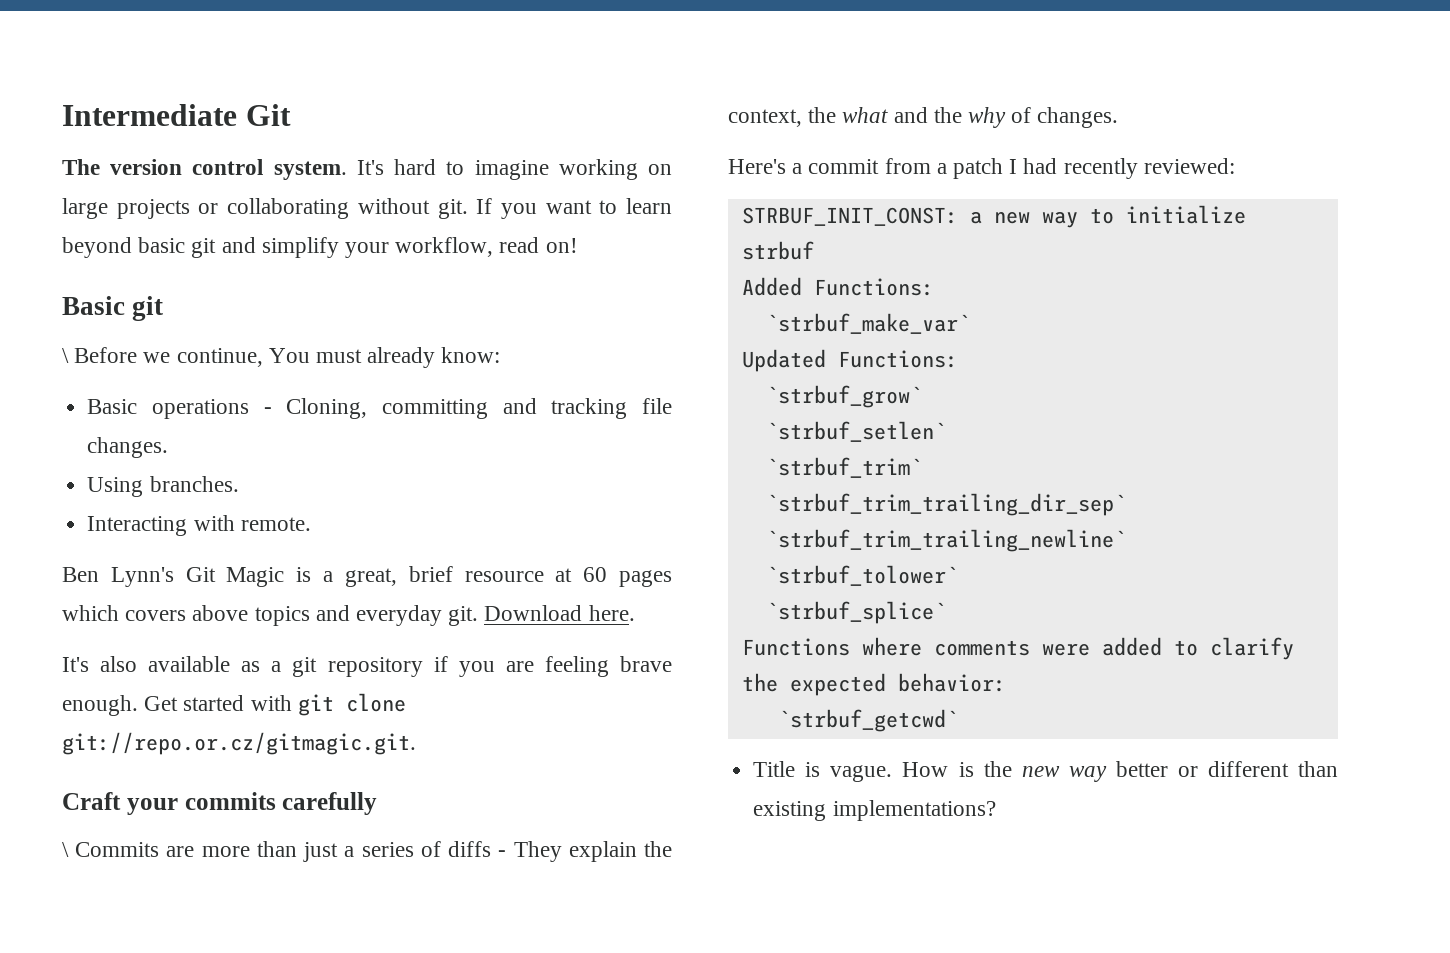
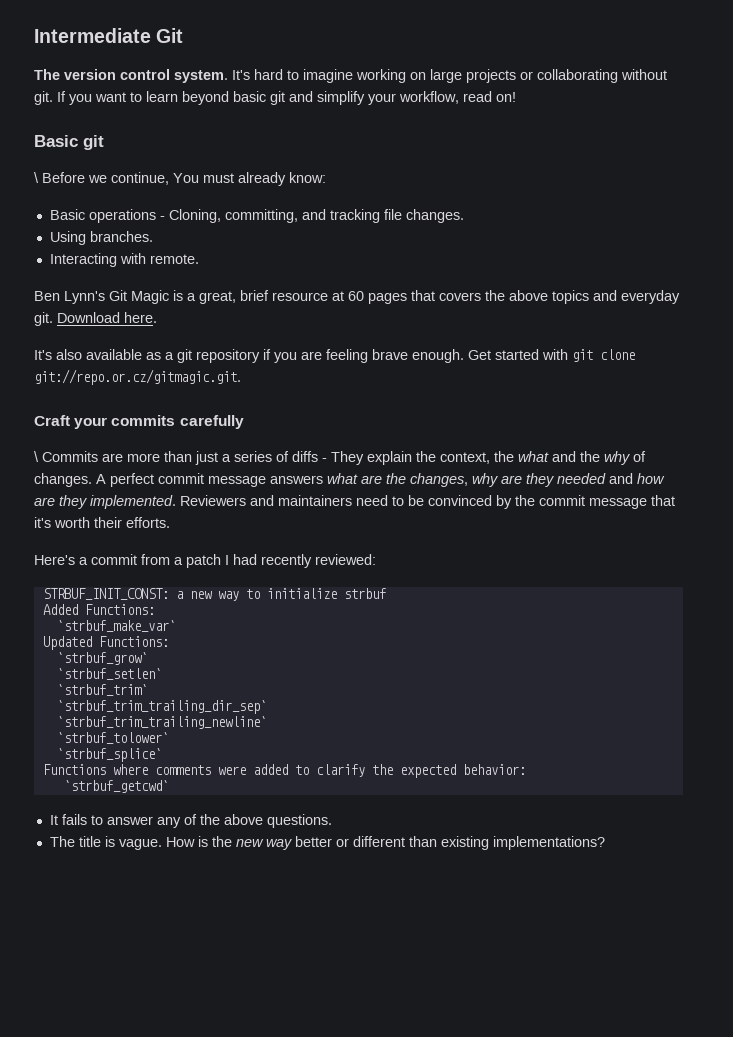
- Basic operations - Cloning, committing and tracking file changes.
+ Basic operations - Cloning, committing, and tracking file changes.
- Ben Lynn's Git Magic is a great, brief resource at 60 pages which covers above topics and everyday git.
+ Ben Lynn's Git Magic is a great, brief resource at 60 pages that covers the above topics and everyday git.
+ A perfect commit message answers what are the changes, why are they needed and how are they implemented. Reviewers and maintainers need to be convinced by the commit message that it's worth their efforts.
- Title is vague.
+ It fails to answer any of the above questions.
+ The title is vague.

